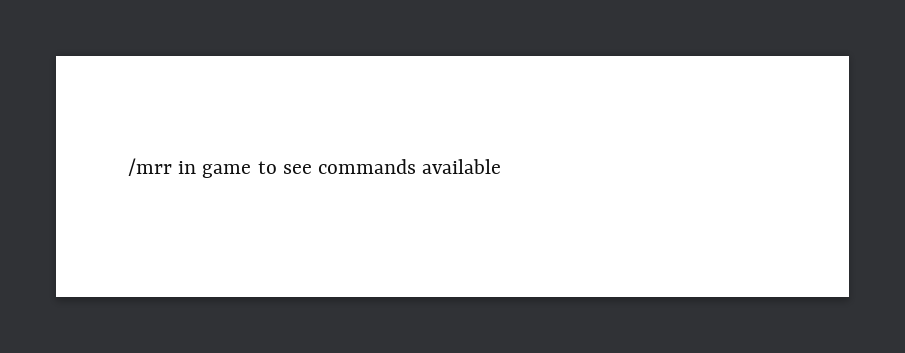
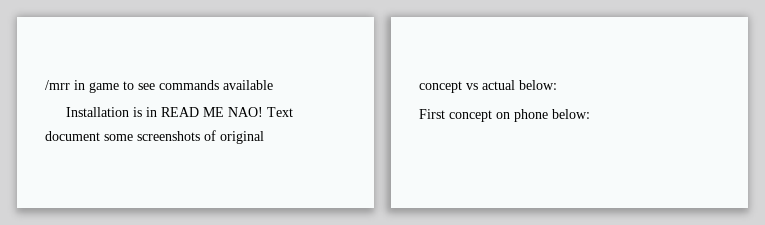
+ Installation is in READ ME NAO! Text document some screenshots of original concept vs actual below:
+ First concept on phone below:

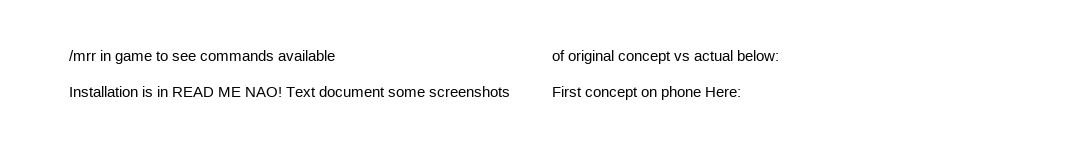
- First concept on phone below:
+ First concept on phone Here:

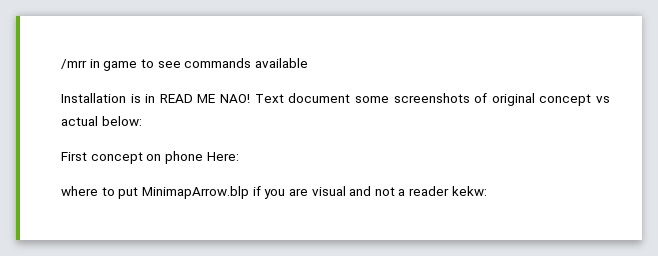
+ where to put MinimapArrow.blp if you are visual and not a reader kekw:

